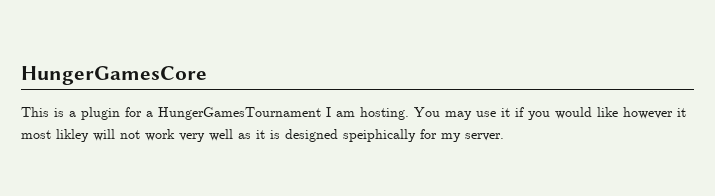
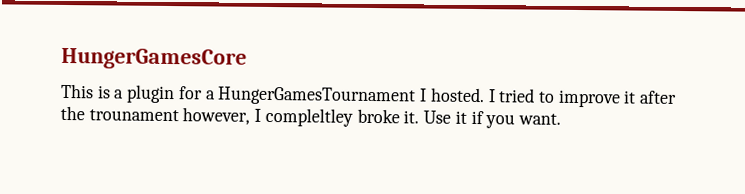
- This is a plugin for a HungerGamesTournament I am hosting. You may use it if you would like however it most likley will not work very well as it is designed speiphically for my server.
+ This is a plugin for a HungerGamesTournament I hosted. I tried to improve it after the trounament however, I compleltley broke it. Use it if you want.

